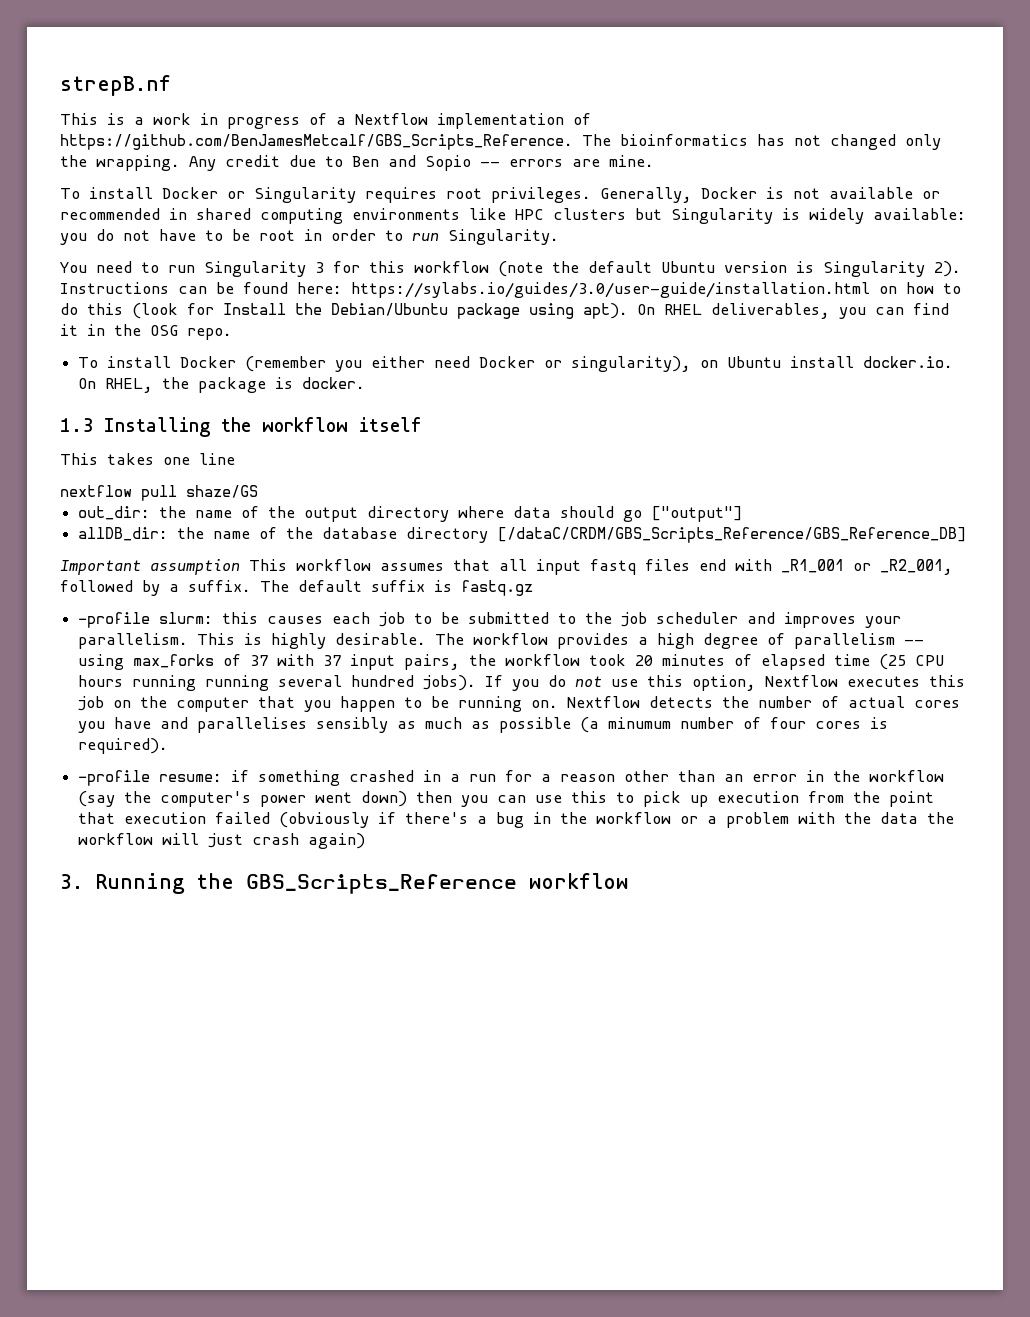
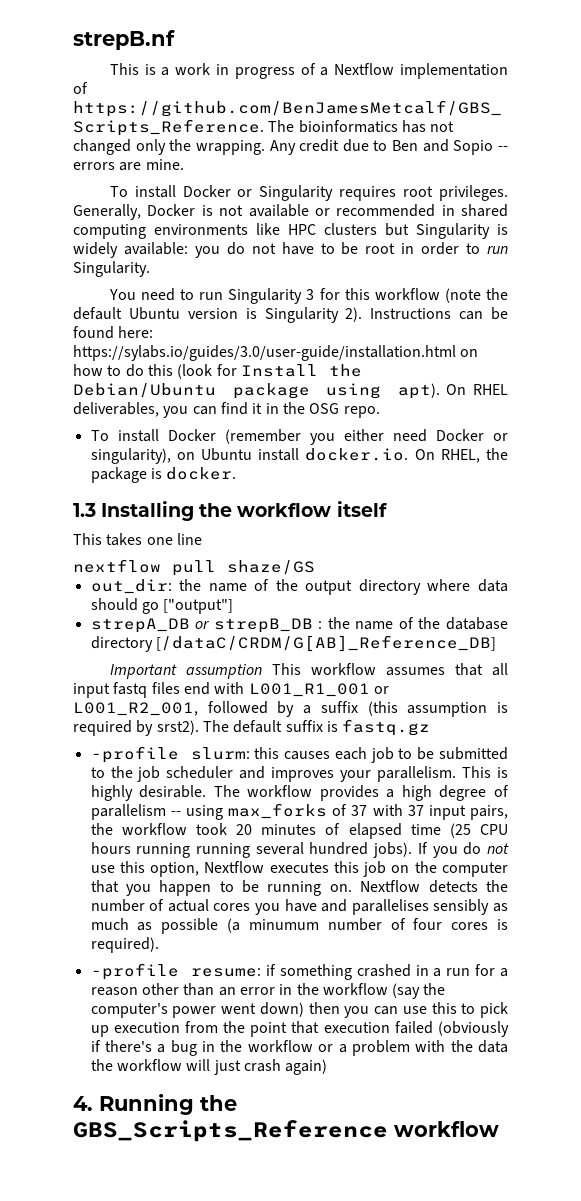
- allDB_dir: the name of the database directory [/dataC/CRDM/GBS_Scripts_Reference/GBS_Reference_DB]
+ strepA_DB or strepB_DB : the name of the database directory [/dataC/CRDM/G[AB]_Reference_DB]
- Important assumption This workflow assumes that all input fastq files end with _R1_001 or _R2_001, followed by a suffix.
+ Important assumption This workflow assumes that all input fastq files end with L001_R1_001 or L001_R2_001, followed by a suffix (this assumption is required by srst2).
- 3. Running the GBS_Scripts_Reference workflow
+ 4. Running the GBS_Scripts_Reference workflow

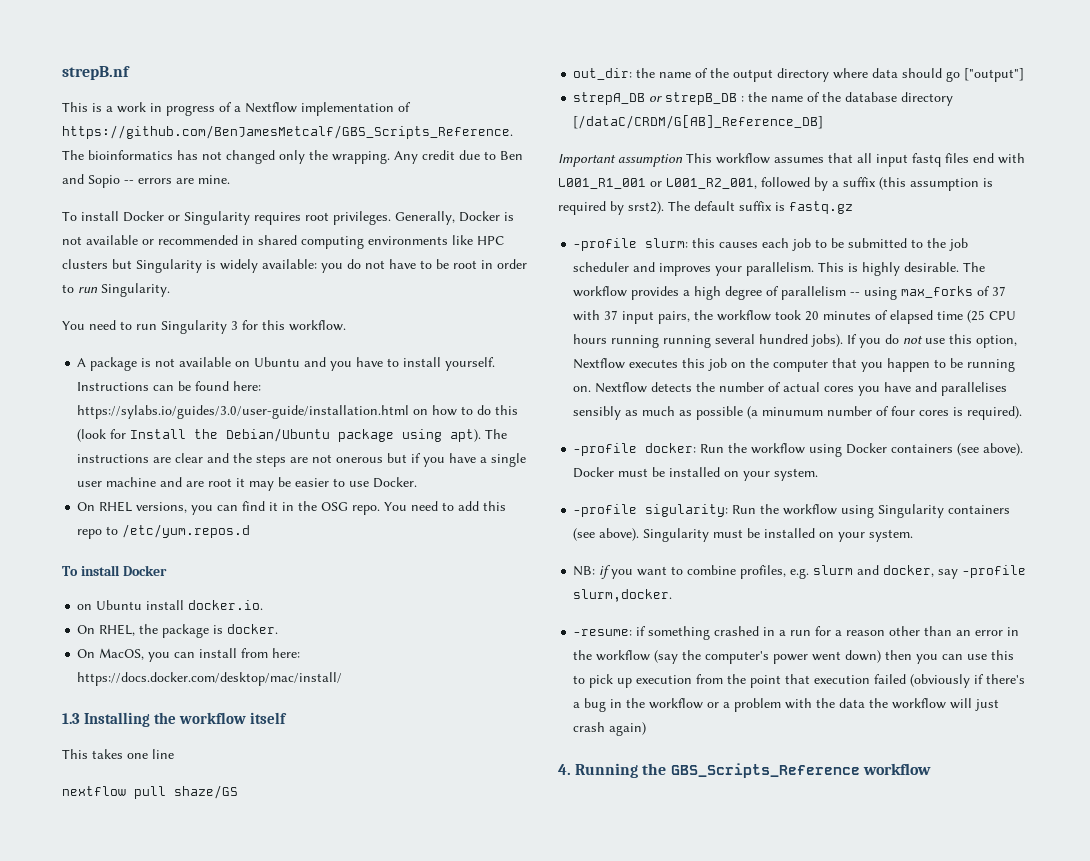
- You need to run Singularity 3 for this workflow (note the default Ubuntu version is Singularity 2).
+ You need to run Singularity 3 for this workflow.
+ A package is not available on Ubuntu and you have to install yourself.
- Instructions can be found here: https://sylabs.io/guides/3.0/user-guide/installation.html on how to do this (look for Install the Debian/Ubuntu package using apt). On RHEL deliverables, you can find it in the OSG repo.
- To install Docker (remember you either need Docker or singularity), on Ubuntu install docker.io. On RHEL, the package is docker.
+ Instructions can be found here: https://sylabs.io/guides/3.0/user-guide/installation.html on how to do this (look for Install the Debian/Ubuntu package using apt). The instructions are clear and the steps are not onerous but if you have a single user machine and are root it may be easier to use Docker.
+ On RHEL versions, you can find it in the OSG repo. You need to add this repo to /etc/yum.repos.d
+ To install Docker
+ on Ubuntu install docker.io.
+ On RHEL, the package is docker.
+ On MacOS, you can install from here: https://docs.docker.com/desktop/mac/install/
- -profile resume: if something crashed in a run for a reason other than an error in the workflow (say the computer's power went down) then you can use this to pick up execution from the point that execution failed (obviously if there's a bug in the workflow or a problem with the data the workflow will just crash again)
+ -profile docker: Run the workflow using Docker containers (see above). Docker must be installed on your system.
+ -profile sigularity: Run the workflow using Singularity containers (see above). Singularity must be installed on your system.
+ NB: if you want to combine profiles, e.g. slurm and docker, say -profile slurm,docker.
+ -resume: if something crashed in a run for a reason other than an error in the workflow (say the computer's power went down) then you can use this to pick up execution from the point that execution failed (obviously if there's a bug in the workflow or a problem with the data the workflow will just crash again)

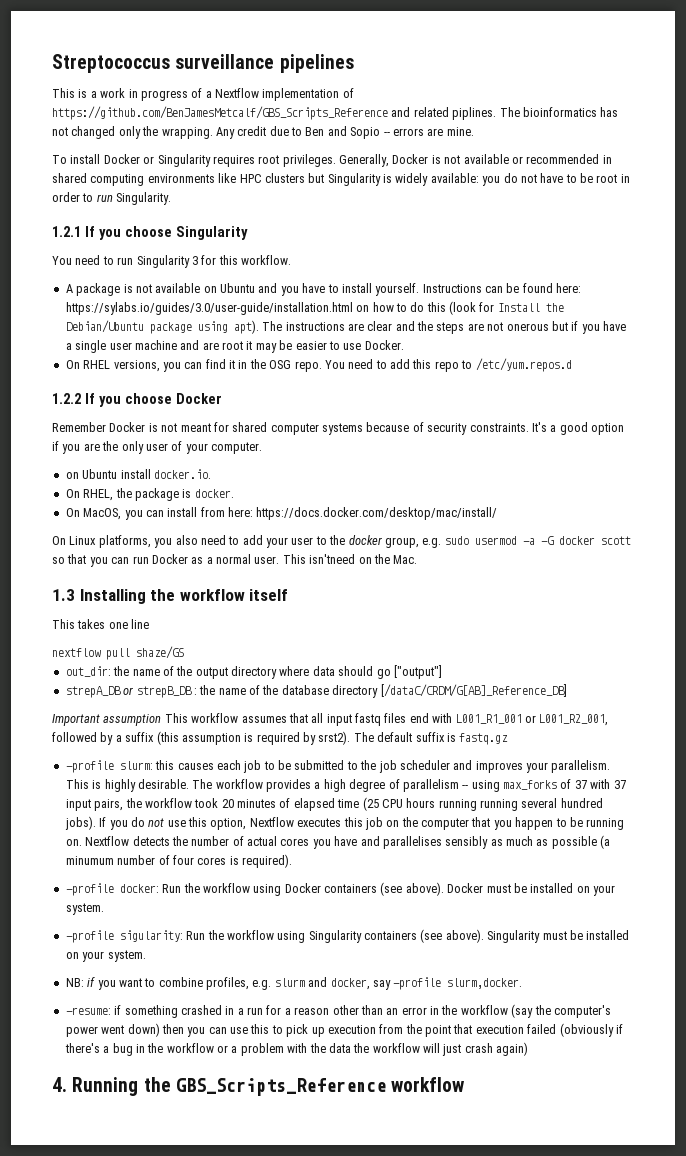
- strepB.nf
+ Streptococcus surveillance pipelines
- This is a work in progress of a Nextflow implementation of https://github.com/BenJamesMetcalf/GBS_Scripts_Reference. The bioinformatics has not changed only the wrapping.
+ This is a work in progress of a Nextflow implementation of https://github.com/BenJamesMetcalf/GBS_Scripts_Reference and related piplines. The bioinformatics has not changed only the wrapping.
+ 1.2.1 If you choose Singularity
  You need to add this repo to /etc/yum.repos.d
- To install Docker
+ 1.2.2 If you choose Docker
+ Remember Docker is not meant for shared computer systems because of security constraints. It's a good option if you are the only user of your computer.
+ On Linux platforms, you also need to add your user to the docker group, e.g. sudo usermod -a -G docker scott so that you can run Docker as a normal user. This isn'tneed on the Mac.

